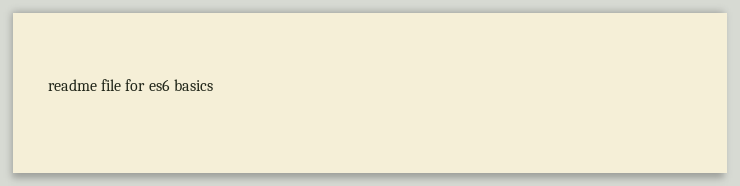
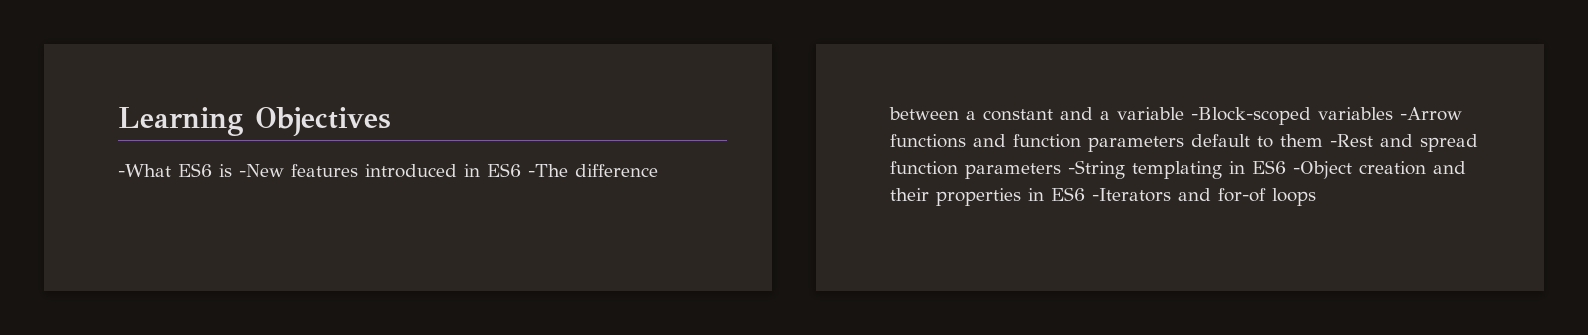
- readme file for es6 basics
+ Learning Objectives
+ -What ES6 is -New features introduced in ES6 -The difference between a constant and a variable -Block-scoped variables -Arrow functions and function parameters default to them -Rest and spread function parameters -String templating in ES6 -Object creation and their properties in ES6 -Iterators and for-of loops

